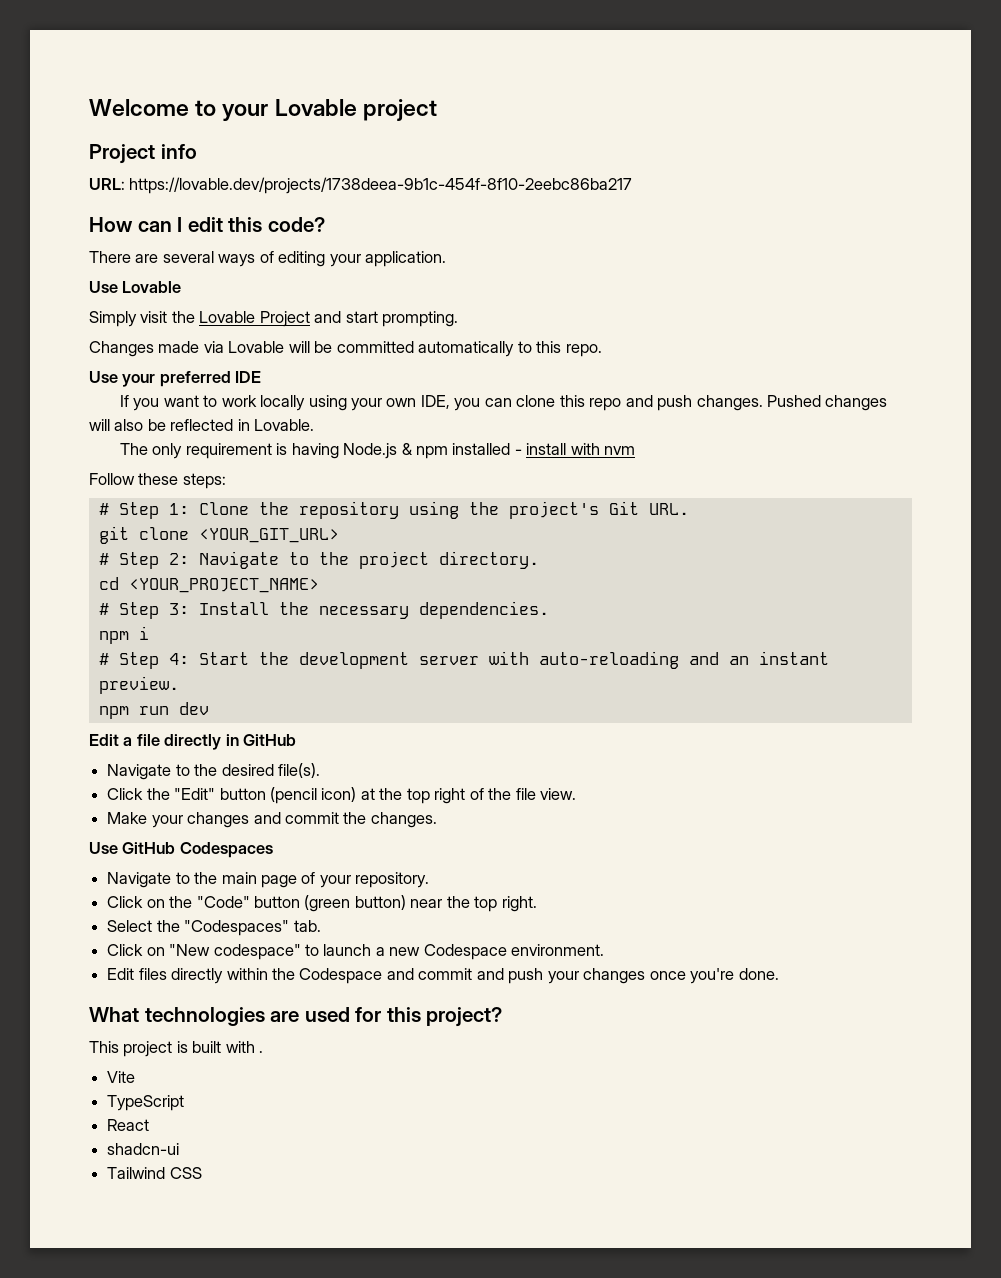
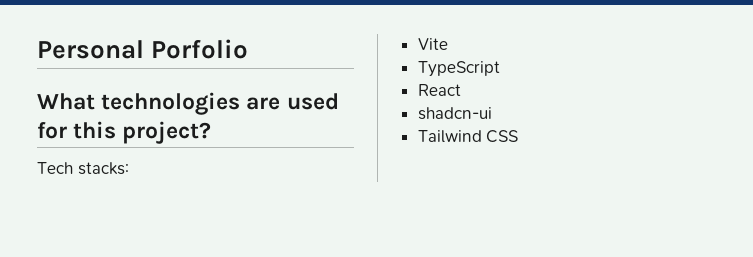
- Welcome to your Lovable project
- Project info
- URL: https://lovable.dev/projects/1738deea-9b1c-454f-8f10-2eebc86ba217
- How can I edit this code?
- There are several ways of editing your application.
- Use Lovable
- Simply visit the Lovable Project and start prompting.
- Changes made via Lovable will be committed automatically to this repo.
- Use your preferred IDE
- If you want to work locally using your own IDE, you can clone this repo and push changes. Pushed changes will also be reflected in Lovable.
- The only requirement is having Node.js & npm installed - install with nvm
- Follow these steps:
- # Step 1: Clone the repository using the project's Git URL.
- git clone <YOUR_GIT_URL>
- # Step 2: Navigate to the project directory.
- cd <YOUR_PROJECT_NAME>
- # Step 3: Install the necessary dependencies.
- npm i
- # Step 4: Start the development server with auto-reloading and an instant preview.
- npm run dev
- Edit a file directly in GitHub
- Navigate to the desired file(s).
- Click the "Edit" button (pencil icon) at the top right of the file view.
- Make your changes and commit the changes.
- Use GitHub Codespaces
- Navigate to the main page of your repository.
- Click on the "Code" button (green button) near the top right.
- Select the "Codespaces" tab.
- Click on "New codespace" to launch a new Codespace environment.
- Edit files directly within the Codespace and commit and push your changes once you're done.
+ Personal Porfolio
- This project is built with .
+ Tech stacks:

